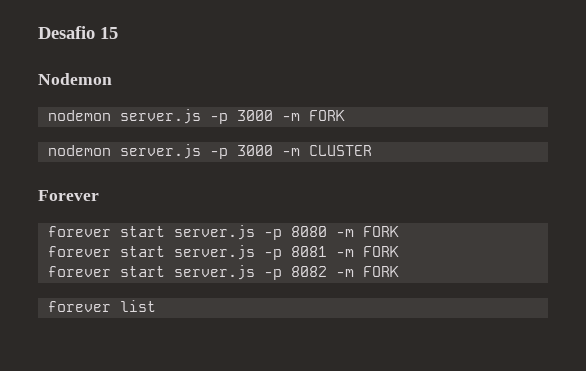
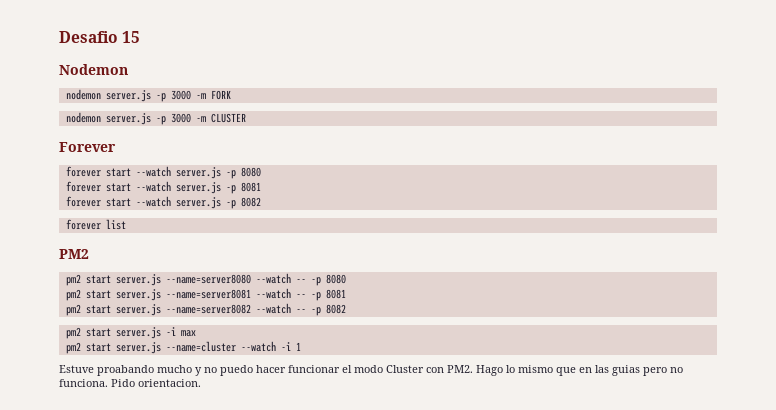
- forever start server.js -p 8080 -m FORK
- forever start server.js -p 8081 -m FORK
- forever start server.js -p 8082 -m FORK
+ forever start --watch server.js -p 8080
+ forever start --watch server.js -p 8081
+ forever start --watch server.js -p 8082
+ PM2
+ pm2 start server.js --name=server8080 --watch -- -p 8080
+ pm2 start server.js --name=server8081 --watch -- -p 8081
+ pm2 start server.js --name=server8082 --watch -- -p 8082
+ pm2 start server.js -i max
+ pm2 start server.js --name=cluster --watch -i 1
+ Estuve proabando mucho y no puedo hacer funcionar el modo Cluster con PM2. Hago lo mismo que en las guias pero no funciona. Pido orientacion.

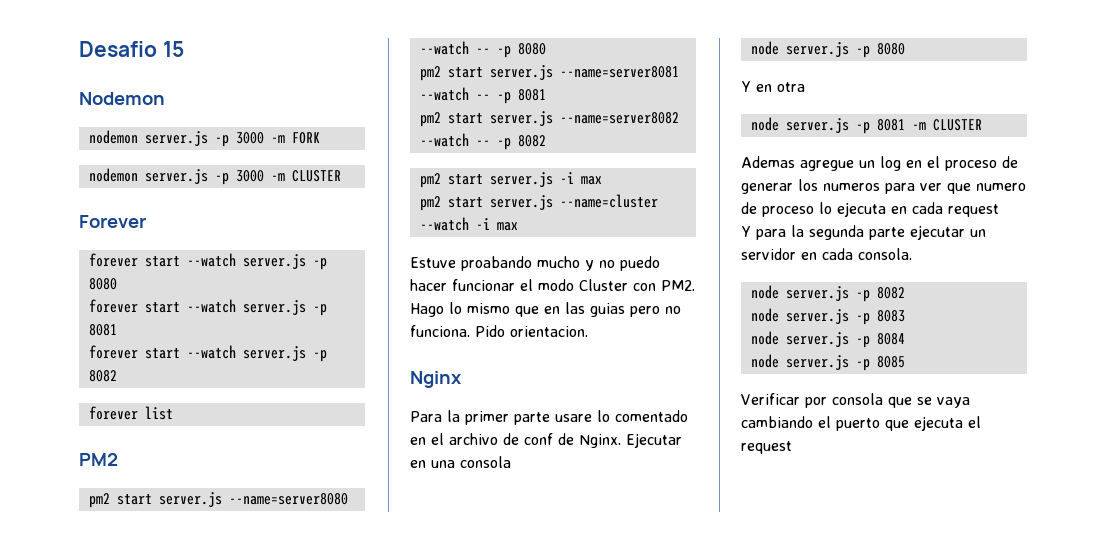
- pm2 start server.js --name=cluster --watch -i 1
+ pm2 start server.js --name=cluster --watch -i max
+ Nginx
+ Para la primer parte usare lo comentado en el archivo de conf de Nginx. Ejecutar en una consola
+ node server.js -p 8080
+ Y en otra
+ node server.js -p 8081 -m CLUSTER
+ Ademas agregue un log en el proceso de generar los numeros para ver que numero de proceso lo ejecuta en cada request
+ Y para la segunda parte ejecutar un servidor en cada consola.
+ node server.js -p 8082
+ node server.js -p 8083
+ node server.js -p 8084
+ node server.js -p 8085
+ Verificar por consola que se vaya cambiando el puerto que ejecuta el request

